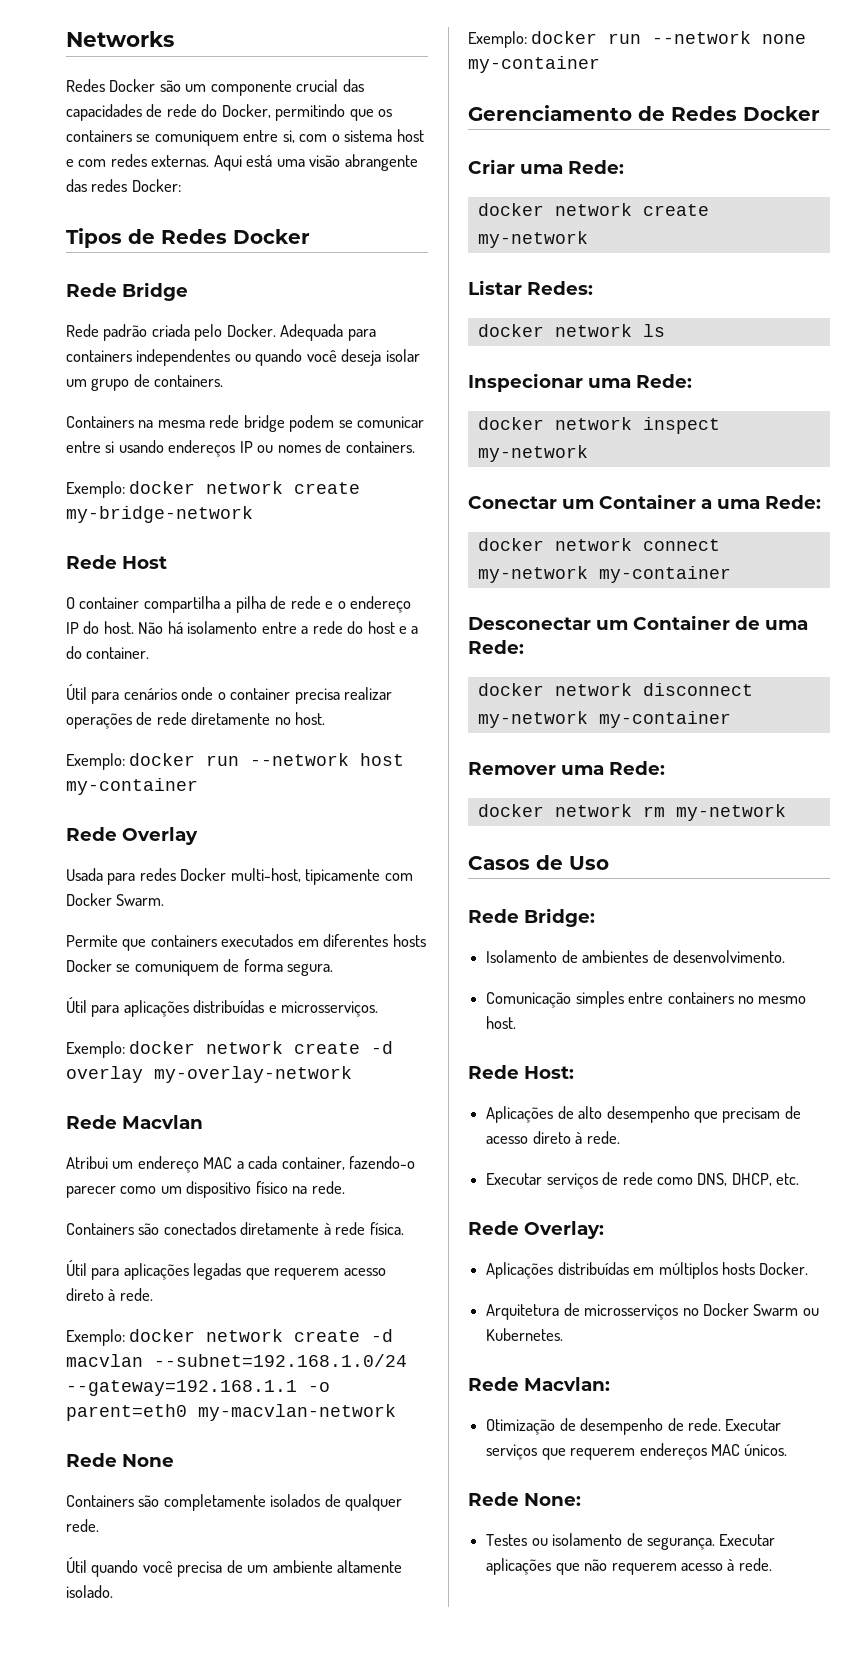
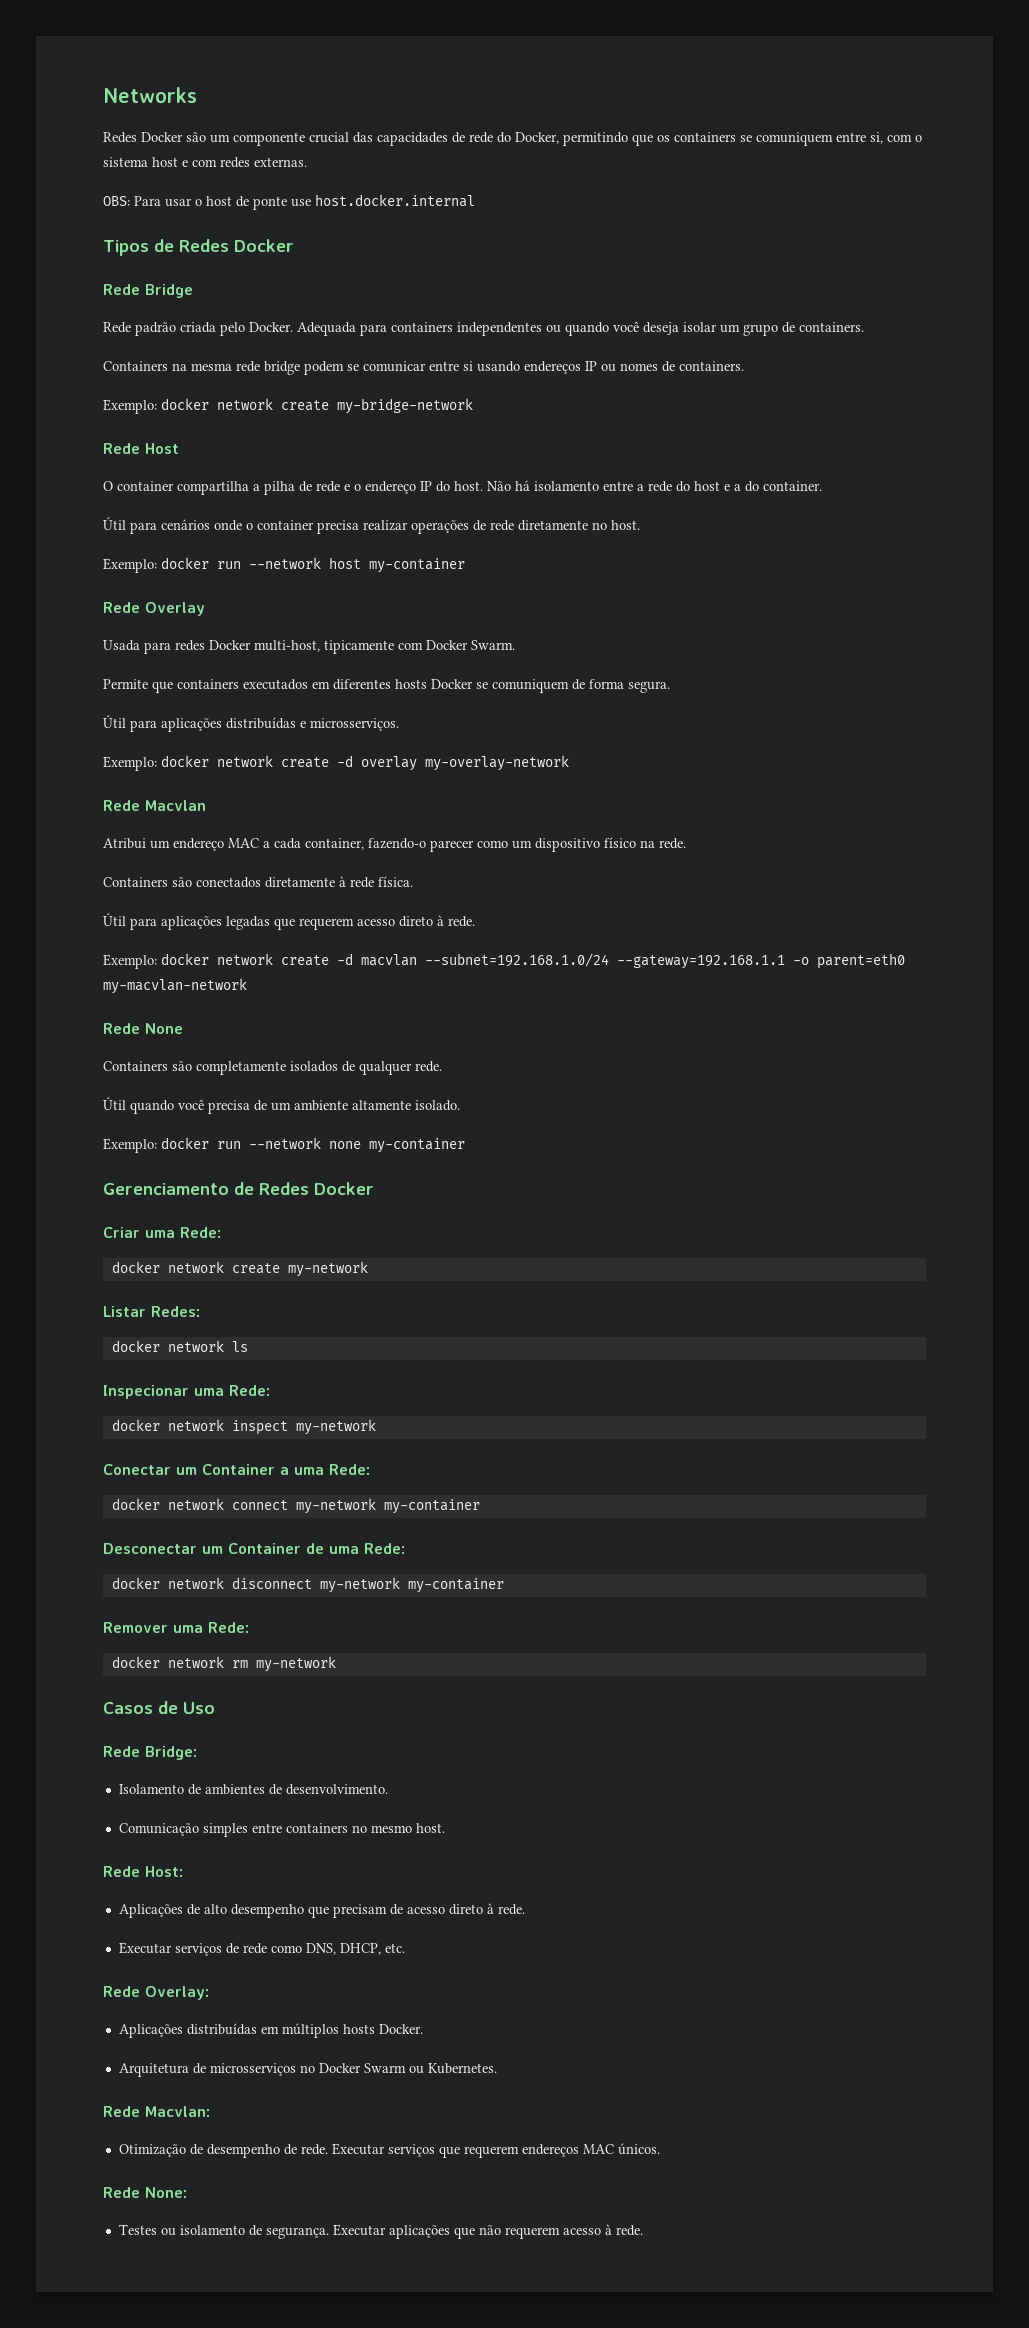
- Redes Docker são um componente crucial das capacidades de rede do Docker, permitindo que os containers se comuniquem entre si, com o sistema host e com redes externas. Aqui está uma visão abrangente das redes Docker:
+ Redes Docker são um componente crucial das capacidades de rede do Docker, permitindo que os containers se comuniquem entre si, com o sistema host e com redes externas.
+ OBS: Para usar o host de ponte use host.docker.internal

